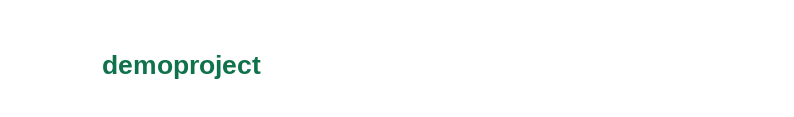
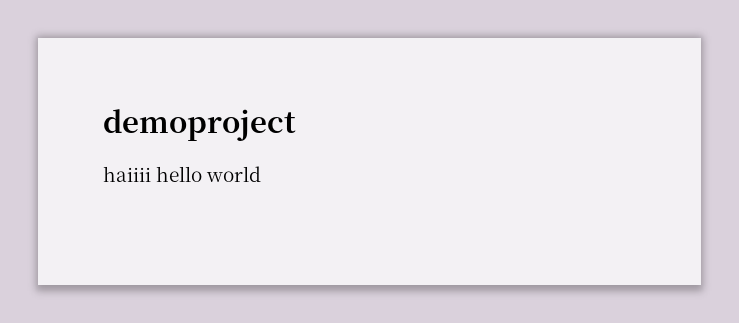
+ haiiii hello world

